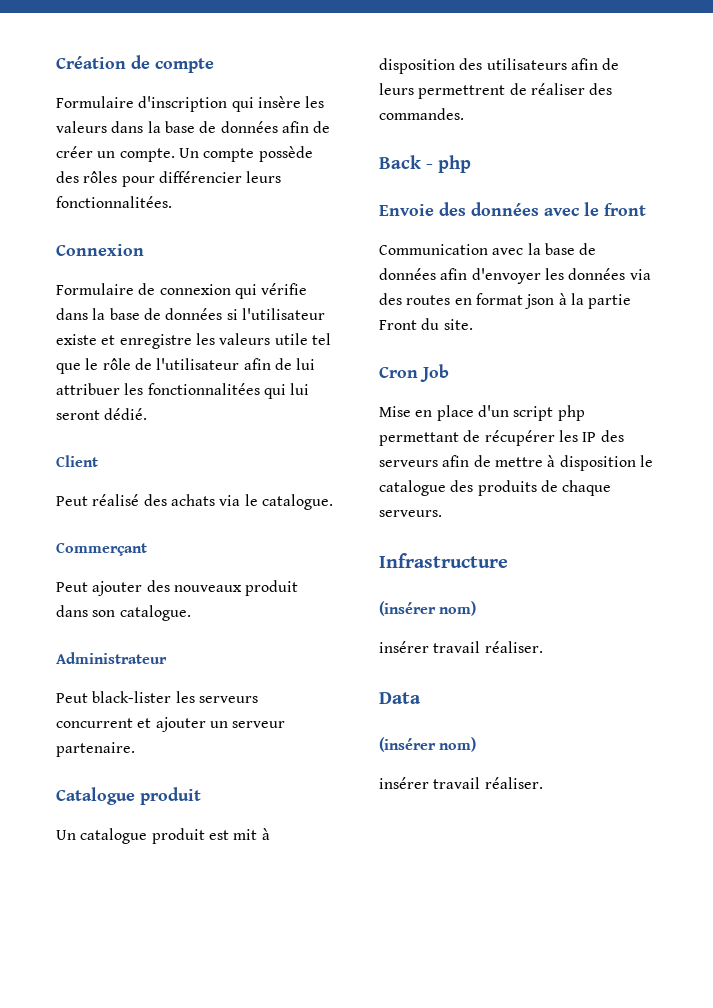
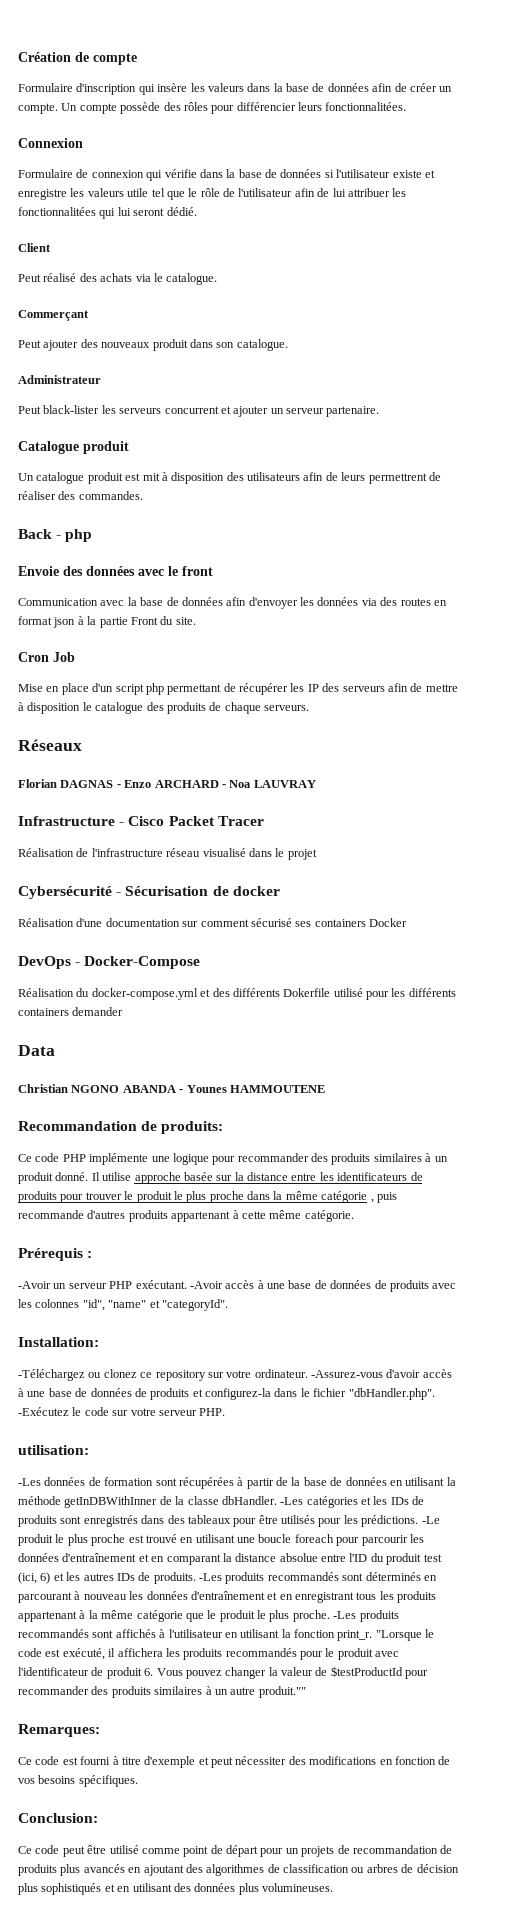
- Infrastructure
- (insérer nom)
- insérer travail réaliser.
+ Réseaux
+ Florian DAGNAS - Enzo ARCHARD - Noa LAUVRAY
+ Infrastructure - Cisco Packet Tracer
+ Réalisation de l'infrastructure réseau visualisé dans le projet
+ Cybersécurité - Sécurisation de docker
+ Réalisation d'une documentation sur comment sécurisé ses containers Docker
+ DevOps - Docker-Compose
+ Réalisation du docker-compose.yml et des différents Dokerfile utilisé pour les différents containers demander
  Data
- (insérer nom)
- insérer travail réaliser.
+ Christian NGONO ABANDA - Younes HAMMOUTENE
+ Recommandation de produits:
+ Ce code PHP implémente une logique pour recommander des produits similaires à un produit donné. Il utilise approche basée sur la distance entre les identificateurs de produits pour trouver le produit le plus proche dans la même catégorie , puis recommande d'autres produits appartenant à cette même catégorie.
+ Prérequis :
+ -Avoir un serveur PHP exécutant. -Avoir accès à une base de données de produits avec les colonnes "id", "name" et "categoryId".
+ Installation:
+ -Téléchargez ou clonez ce repository sur votre ordinateur. -Assurez-vous d'avoir accès à une base de données de produits et configurez-la dans le fichier "dbHandler.php". -Exécutez le code sur votre serveur PHP.
+ utilisation:
+ -Les données de formation sont récupérées à partir de la base de données en utilisant la méthode getInDBWithInner de la classe dbHandler. -Les catégories et les IDs de produits sont enregistrés dans des tableaux pour être utilisés pour les prédictions. -Le produit le plus proche est trouvé en utilisant une boucle foreach pour parcourir les données d'entraînement et en comparant la distance absolue entre l'ID du produit test (ici, 6) et les autres IDs de produits. -Les produits recommandés sont déterminés en parcourant à nouveau les données d'entraînement et en enregistrant tous les produits appartenant à la même catégorie que le produit le plus proche. -Les produits recommandés sont affichés à l'utilisateur en utilisant la fonction print_r. "Lorsque le code est exécuté, il affichera les produits recommandés pour le produit avec l'identificateur de produit 6. Vous pouvez changer la valeur de $testProductId pour recommander des produits similaires à un autre produit.""
+ Remarques:
+ Ce code est fourni à titre d'exemple et peut nécessiter des modifications en fonction de vos besoins spécifiques.
+ Conclusion:
+ Ce code peut être utilisé comme point de départ pour un projets de recommandation de produits plus avancés en ajoutant des algorithmes de classification ou arbres de décision plus sophistiqués et en utilisant des données plus volumineuses.

